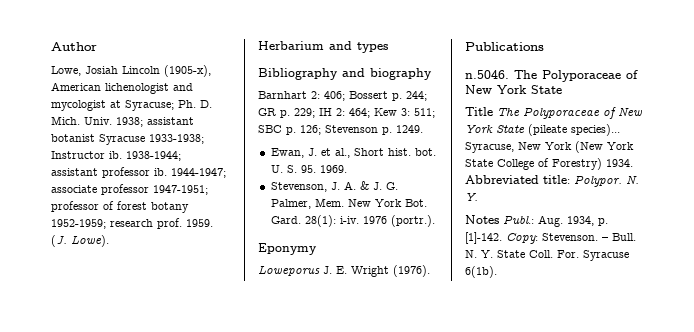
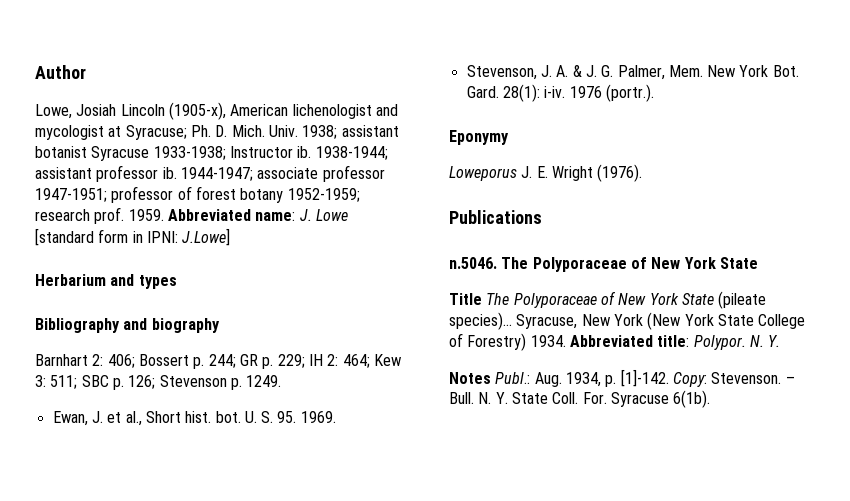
- (J. Lowe).
+ Abbreviated name: J. Lowe [standard form in IPNI: J.Lowe]

